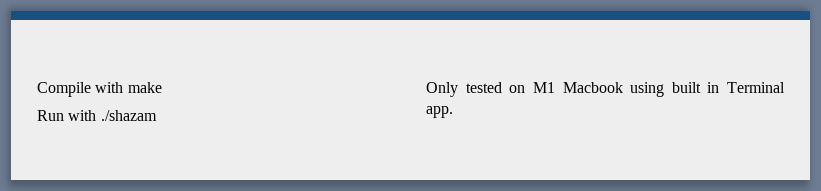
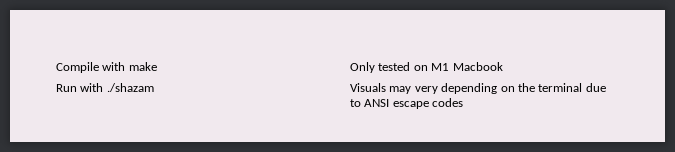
- Only tested on M1 Macbook using built in Terminal app.
+ Only tested on M1 Macbook
+ Visuals may very depending on the terminal due to ANSI escape codes

